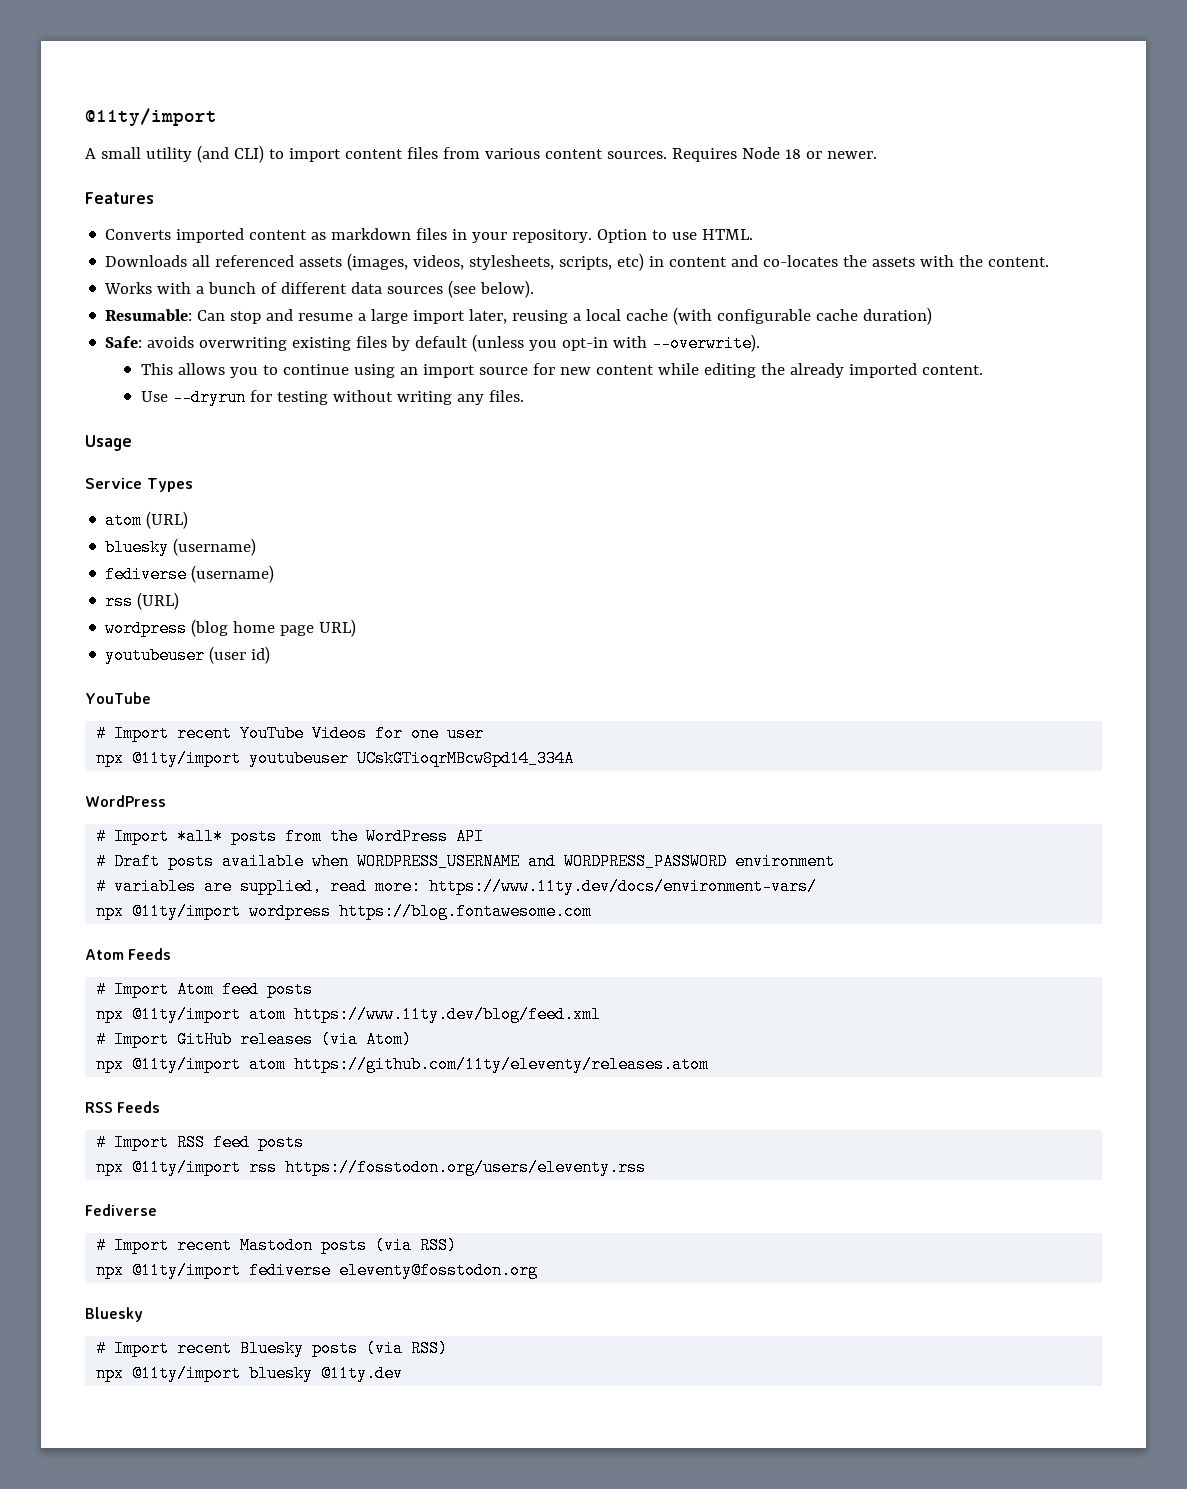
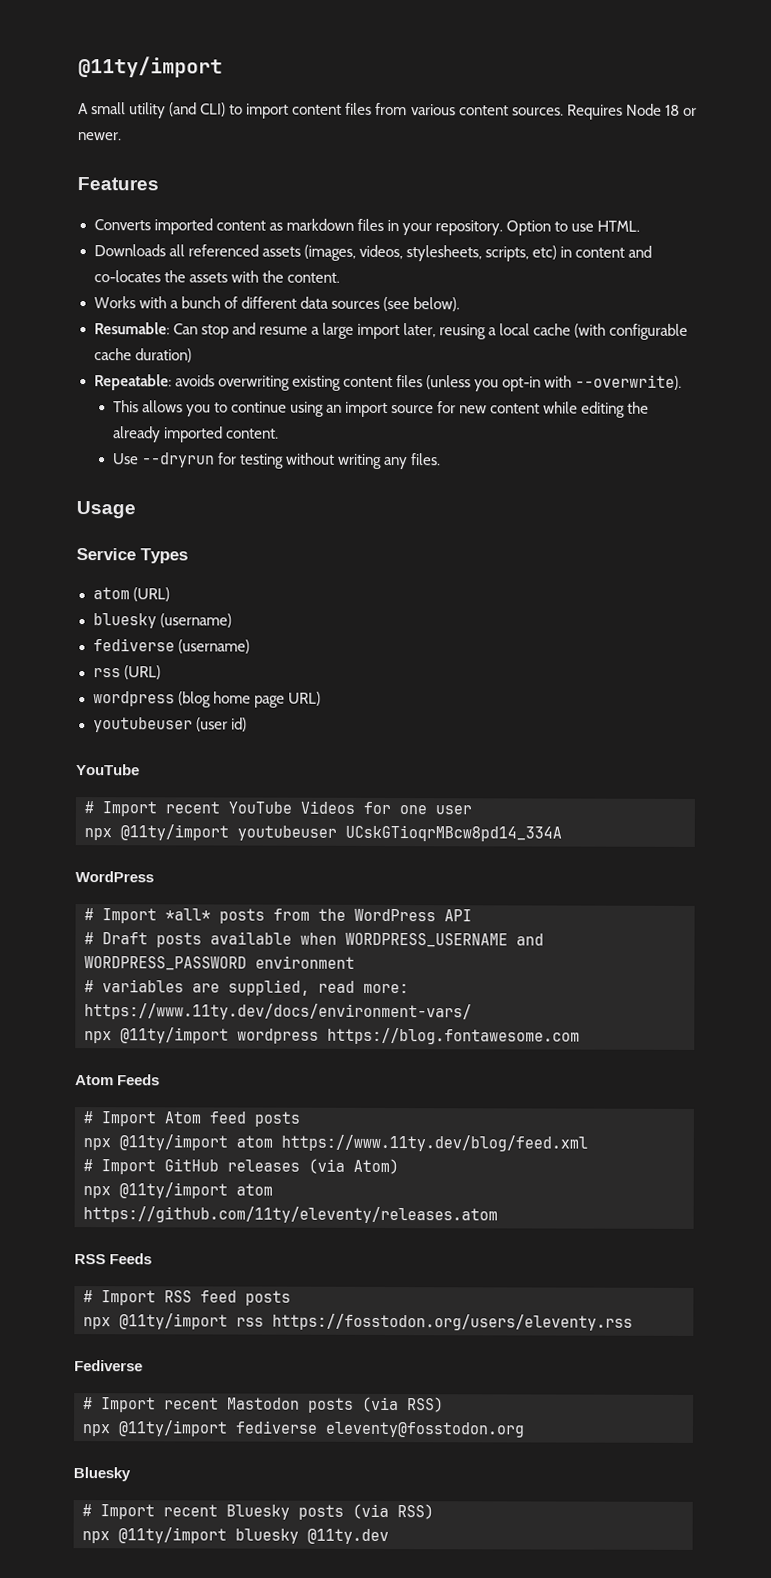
- Safe: avoids overwriting existing files by default (unless you opt-in with --overwrite).
+ Repeatable: avoids overwriting existing content files (unless you opt-in with --overwrite).

